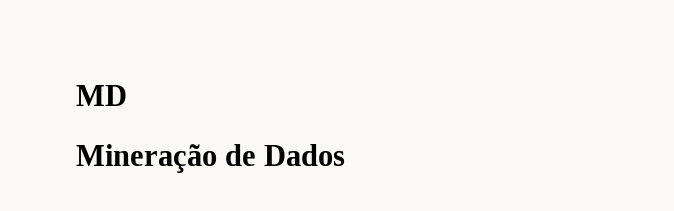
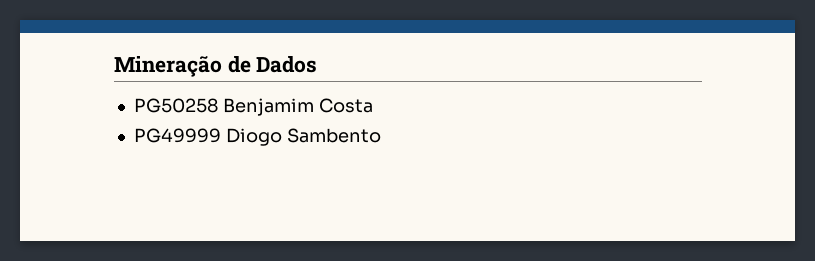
- MD
+ PG50258 Benjamim Costa
+ PG49999 Diogo Sambento

